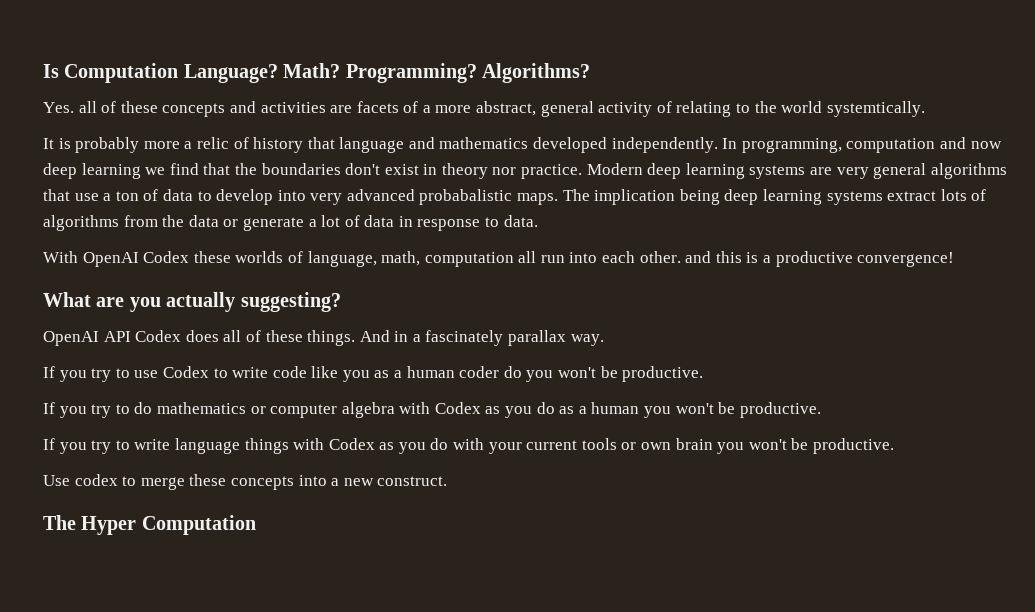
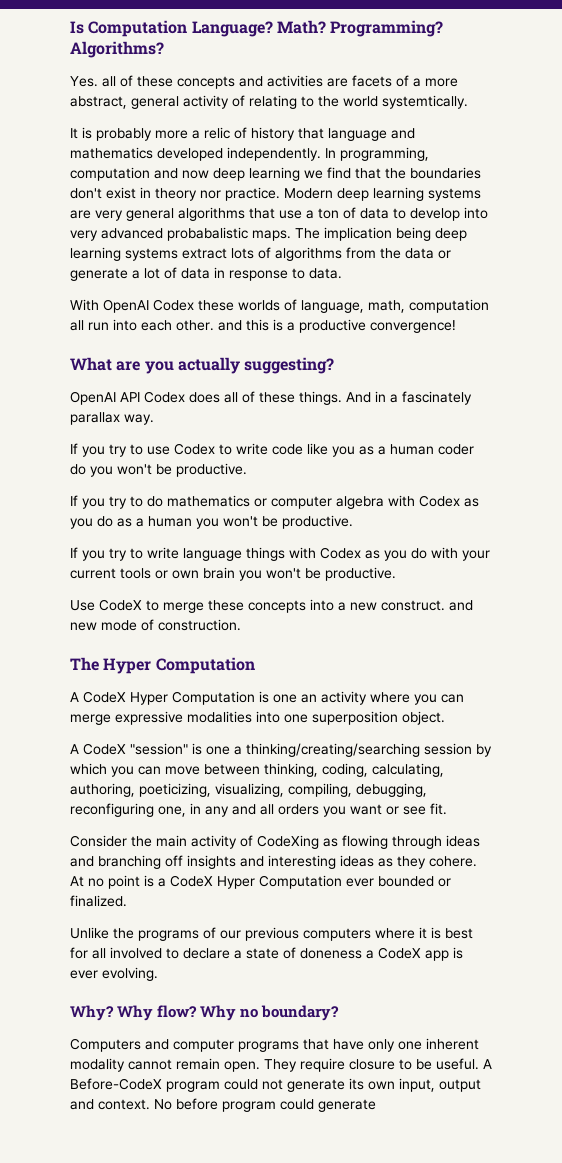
- Use codex to merge these concepts into a new construct.
+ Use CodeX to merge these concepts into a new construct. and new mode of construction.
  The Hyper Computation
+ A CodeX Hyper Computation is one an activity where you can merge expressive modalities into one superposition object.
+ A CodeX "session" is one a thinking/creating/searching session by which you can move between thinking, coding, calculating, authoring, poeticizing, visualizing, compiling, debugging, reconfiguring one, in any and all orders you want or see fit.
+ Consider the main activity of CodeXing as flowing through ideas and branching off insights and interesting ideas as they cohere. At no point is a CodeX Hyper Computation ever bounded or finalized.
+ Unlike the programs of our previous computers where it is best for all involved to declare a state of doneness a CodeX app is ever evolving.
+ Why? Why flow? Why no boundary?
+ Computers and computer programs that have only one inherent modality cannot remain open. They require closure to be useful. A Before-CodeX program could not generate its own input, output and context. No before program could generate

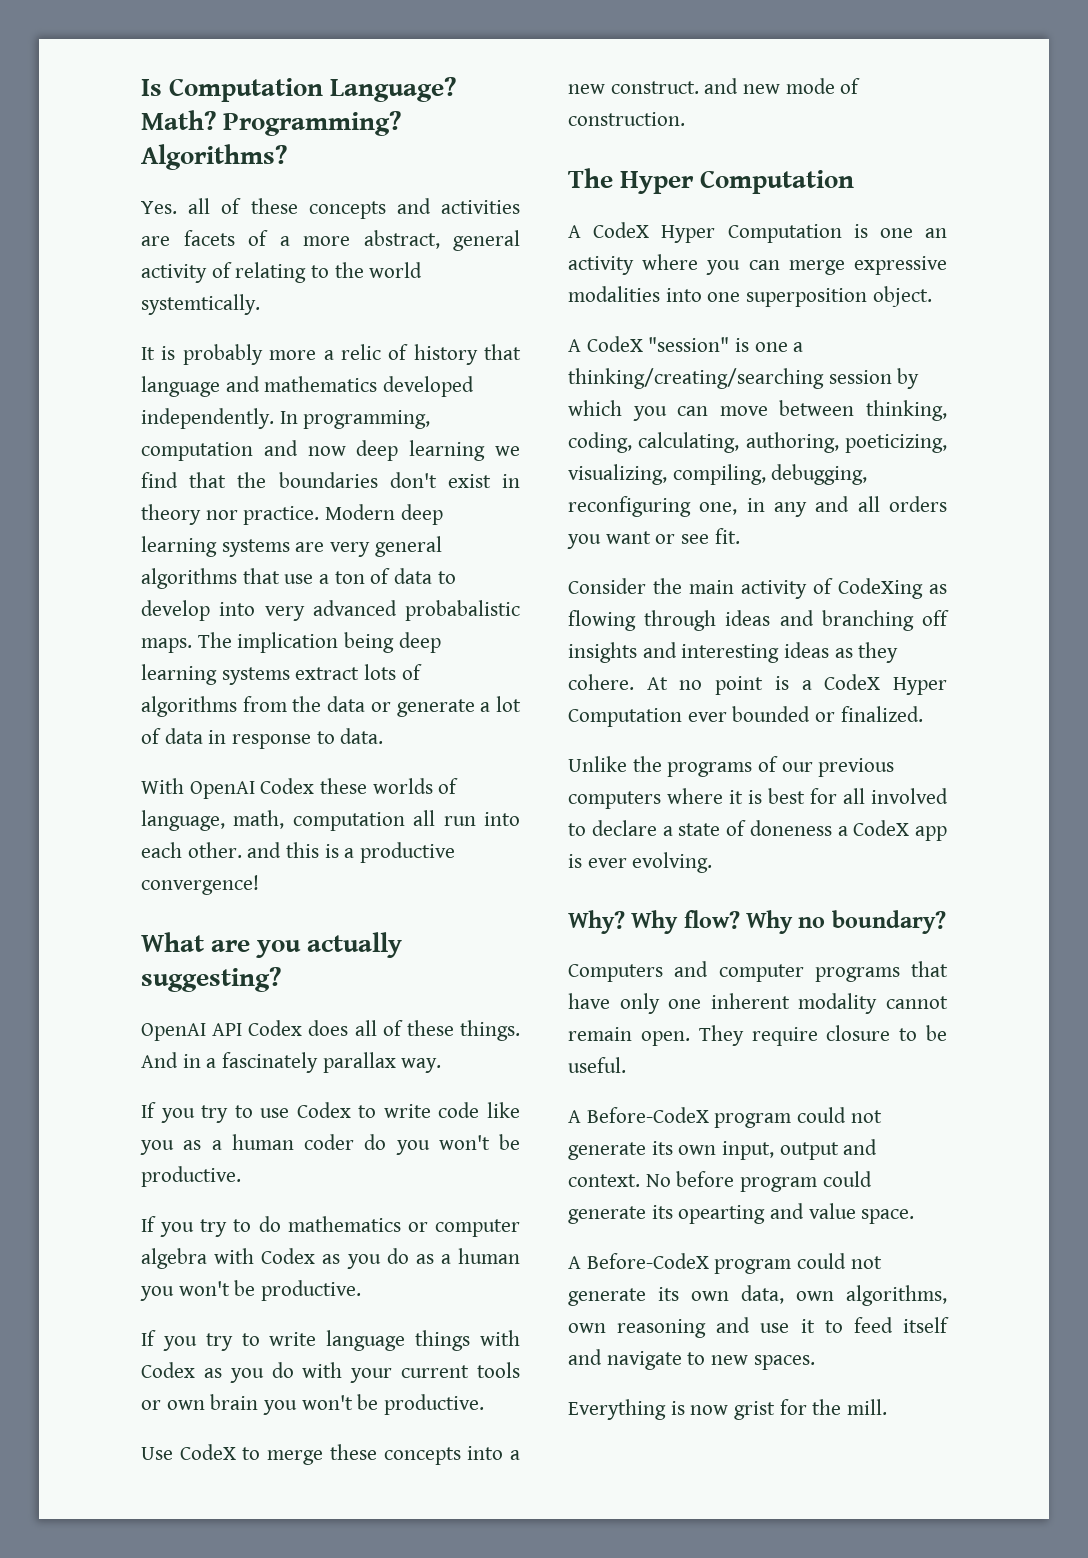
- They require closure to be useful. A Before-CodeX program could not generate its own input, output and context.
+ They require closure to be useful.
+ A Before-CodeX program could not generate its own input, output and context.
- No before program could generate
+ No before program could generate its opearting and value space.
+ A Before-CodeX program could not generate its own data, own algorithms, own reasoning and use it to feed itself and navigate to new spaces.
+ Everything is now grist for the mill.

